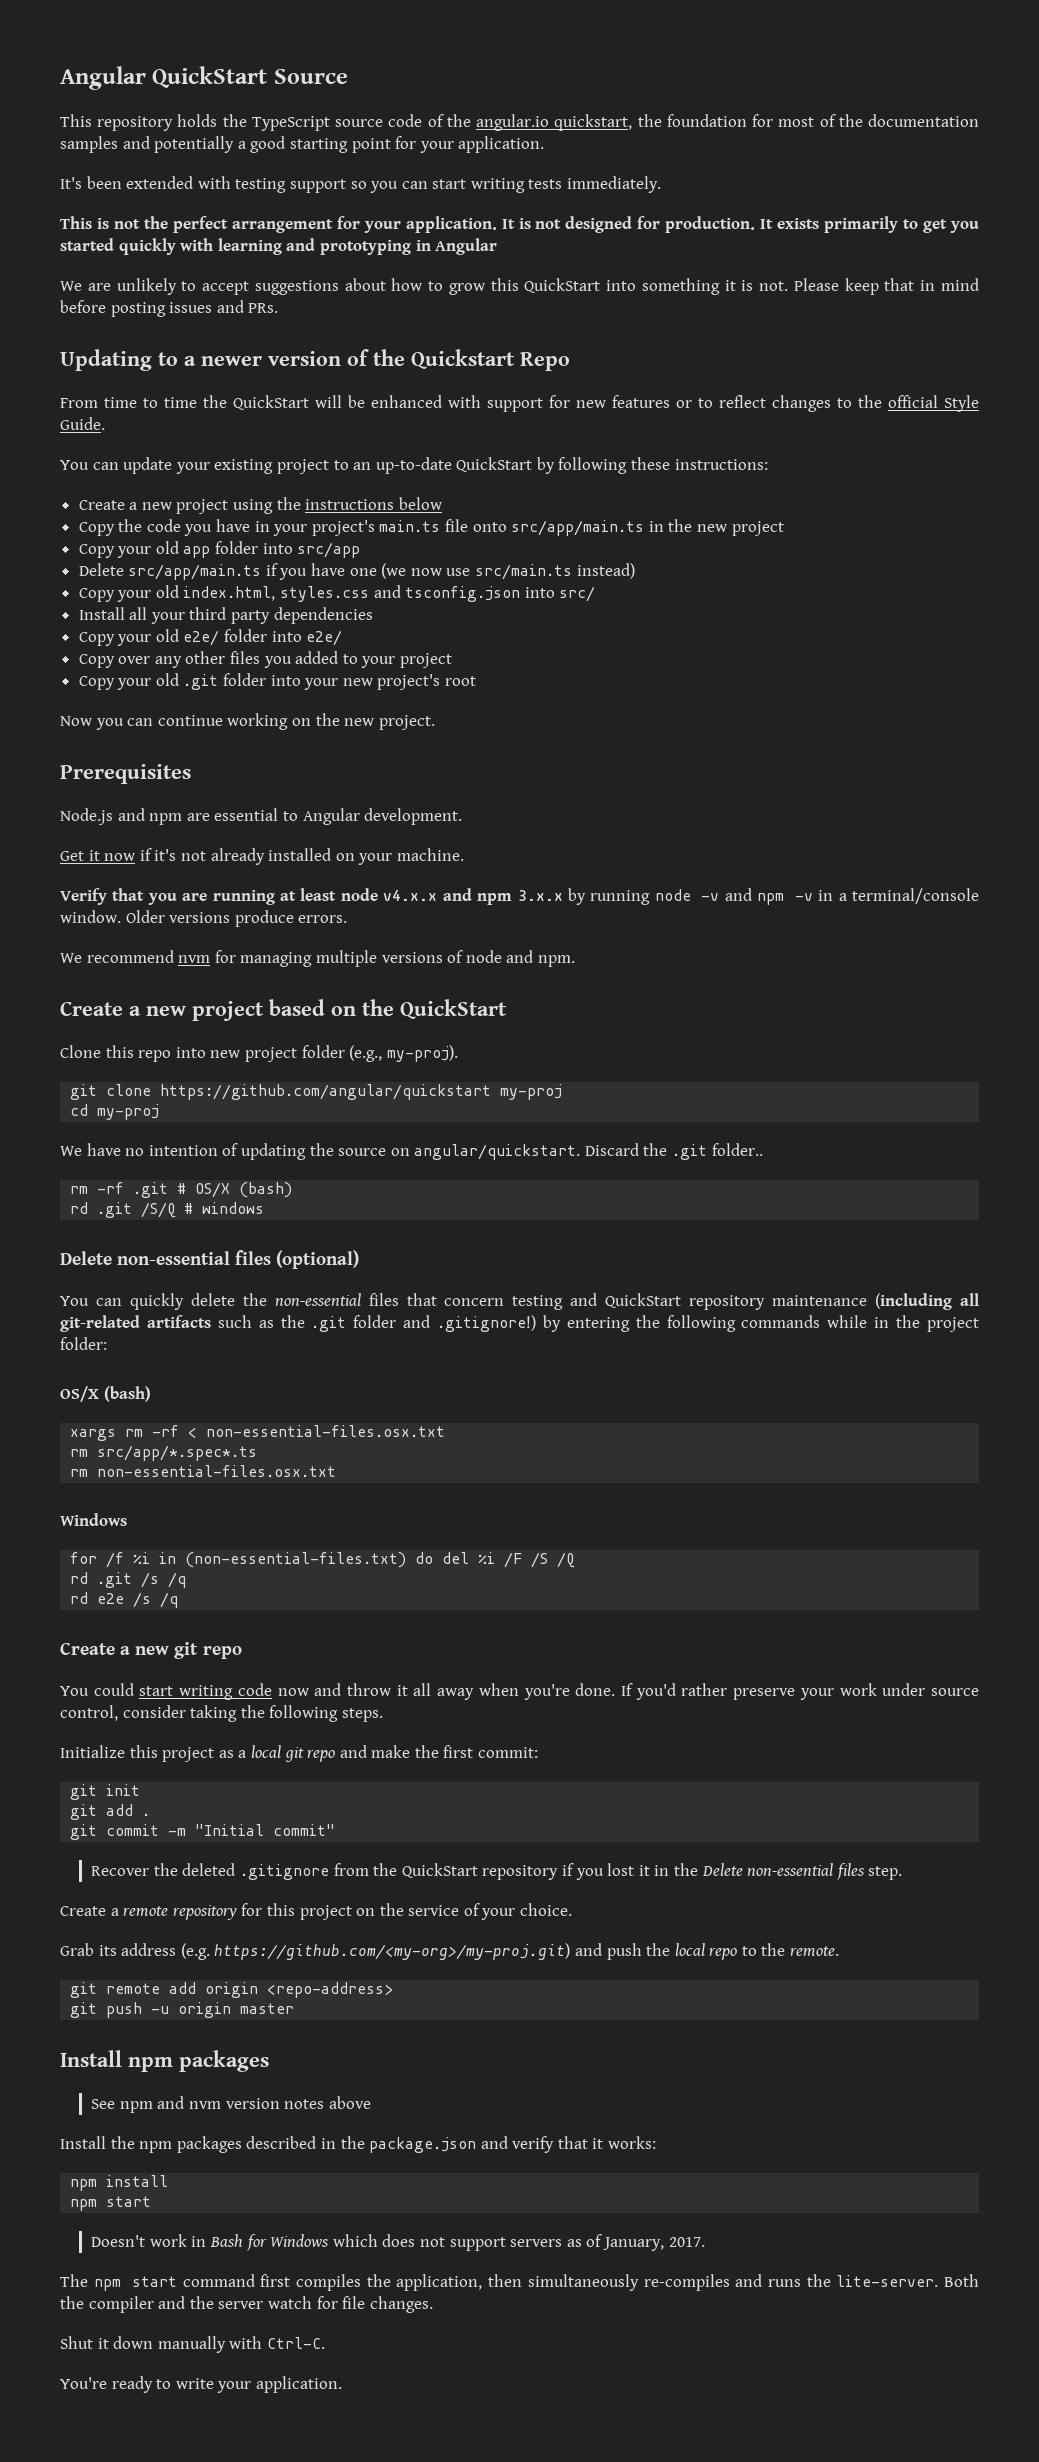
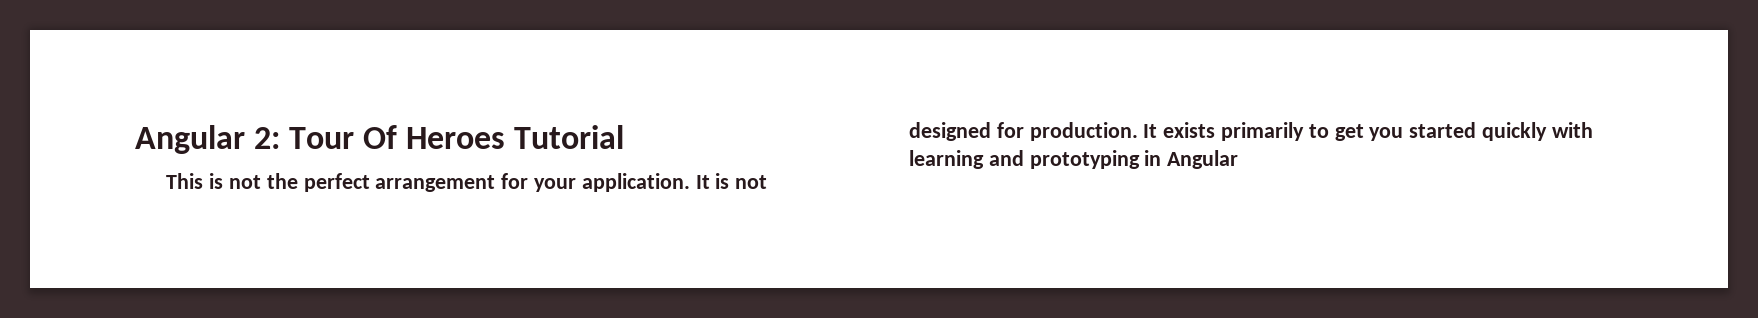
- Angular QuickStart Source
- This repository holds the TypeScript source code of the angular.io quickstart, the foundation for most of the documentation samples and potentially a good starting point for your application.
- It's been extended with testing support so you can start writing tests immediately.
+ Angular 2: Tour Of Heroes Tutorial
- We are unlikely to accept suggestions about how to grow this QuickStart into something it is not. Please keep that in mind before posting issues and PRs.
- Updating to a newer version of the Quickstart Repo
- From time to time the QuickStart will be enhanced with support for new features or to reflect changes to the official Style Guide.
- You can update your existing project to an up-to-date QuickStart by following these instructions:
- Create a new project using the instructions below
- Copy the code you have in your project's main.ts file onto src/app/main.ts in the new project
- Copy your old app folder into src/app
- Delete src/app/main.ts if you have one (we now use src/main.ts instead)
- Copy your old index.html, styles.css and tsconfig.json into src/
- Install all your third party dependencies
- Copy your old e2e/ folder into e2e/
- Copy over any other files you added to your project
- Copy your old .git folder into your new project's root
- Now you can continue working on the new project.
- Prerequisites
- Node.js and npm are essential to Angular development.
- Get it now if it's not already installed on your machine.
- Verify that you are running at least node v4.x.x and npm 3.x.x by running node -v and npm -v in a terminal/console window. Older versions produce errors.
- We recommend nvm for managing multiple versions of node and npm.
- Create a new project based on the QuickStart
- Clone this repo into new project folder (e.g., my-proj).
- git clone https://github.com/angular/quickstart my-proj
- cd my-proj
- We have no intention of updating the source on angular/quickstart. Discard the .git folder..
- rm -rf .git # OS/X (bash)
- rd .git /S/Q # windows
- Delete non-essential files (optional)
- You can quickly delete the non-essential files that concern testing and QuickStart repository maintenance (including all git-related artifacts such as the .git folder and .gitignore!) by entering the following commands while in the project folder:
- OS/X (bash)
- xargs rm -rf < non-essential-files.osx.txt
- rm src/app/*.spec*.ts
- rm non-essential-files.osx.txt
- Windows
- for /f %i in (non-essential-files.txt) do del %i /F /S /Q
- rd .git /s /q
- rd e2e /s /q
- Create a new git repo
- You could start writing code now and throw it all away when you're done. If you'd rather preserve your work under source control, consider taking the following steps.
- Initialize this project as a local git repo and make the first commit:
- git init
- git add .
- git commit -m "Initial commit"
- Recover the deleted .gitignore from the QuickStart repository if you lost it in the Delete non-essential files step.
- Create a remote repository for this project on the service of your choice.
- Grab its address (e.g. https://github.com/<my-org>/my-proj.git) and push the local repo to the remote.
- git remote add origin <repo-address>
- git push -u origin master
- Install npm packages
- See npm and nvm version notes above
- Install the npm packages described in the package.json and verify that it works:
- npm install
- npm start
- Doesn't work in Bash for Windows which does not support servers as of January, 2017.
- The npm start command first compiles the application, then simultaneously re-compiles and runs the lite-server. Both the compiler and the server watch for file changes.
- Shut it down manually with Ctrl-C.
- You're ready to write your application.

